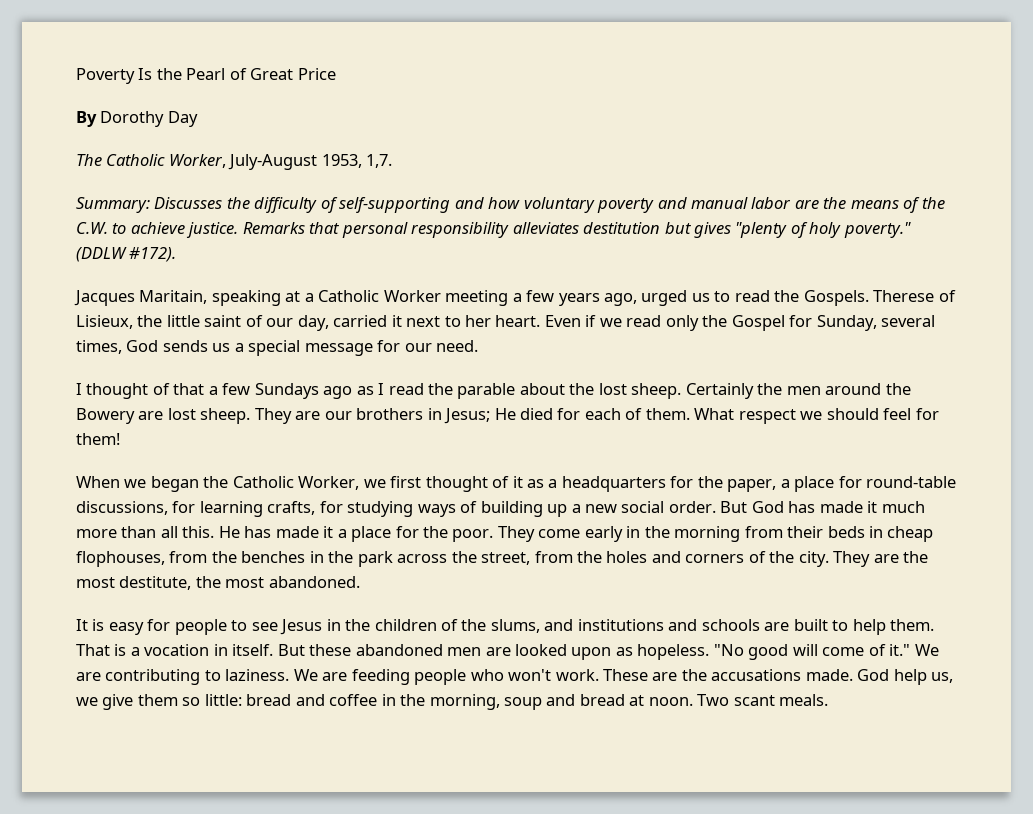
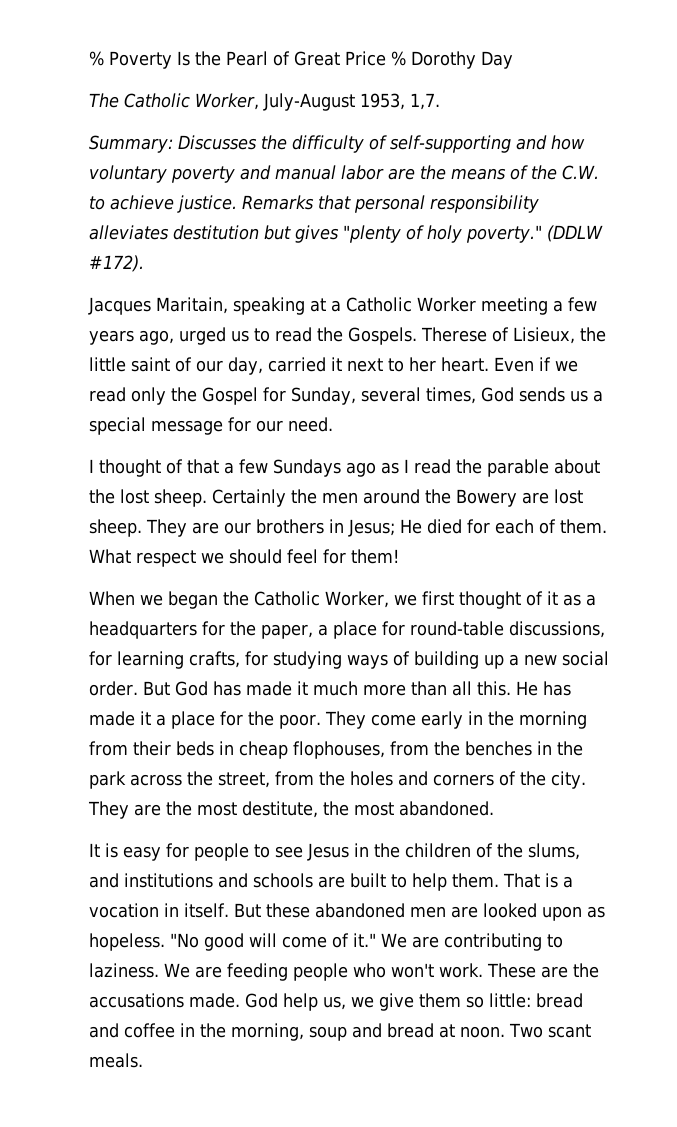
- Poverty Is the Pearl of Great Price
- By Dorothy Day
+ % Poverty Is the Pearl of Great Price % Dorothy Day

